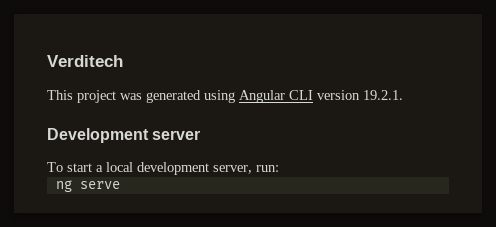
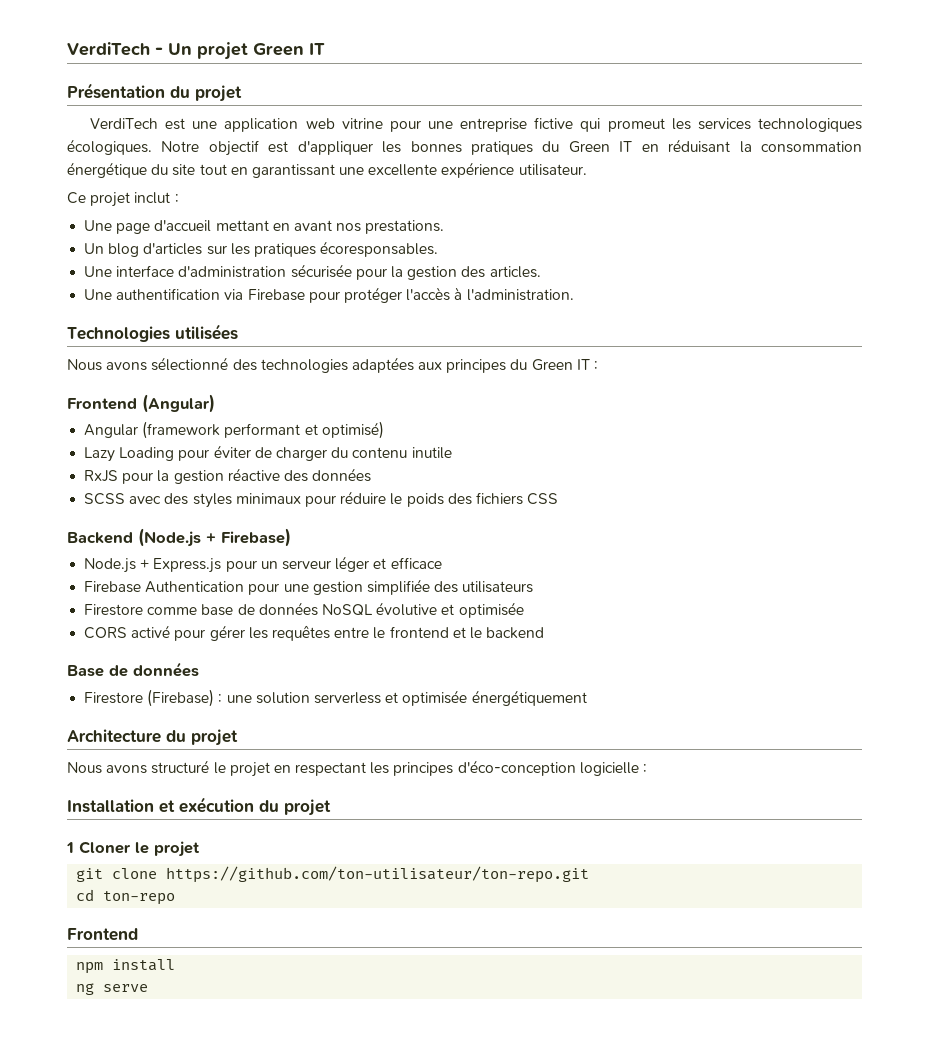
- Verditech
- This project was generated using Angular CLI version 19.2.1.
- Development server
- To start a local development server, run:
+ VerdiTech - Un projet Green IT
+ Présentation du projet
+ VerdiTech est une application web vitrine pour une entreprise fictive qui promeut les services technologiques écologiques. Notre objectif est d'appliquer les bonnes pratiques du Green IT en réduisant la consommation énergétique du site tout en garantissant une excellente expérience utilisateur.
+ Ce projet inclut :
+ Une page d'accueil mettant en avant nos prestations.
+ Un blog d'articles sur les pratiques écoresponsables.
+ Une interface d'administration sécurisée pour la gestion des articles.
+ Une authentification via Firebase pour protéger l'accès à l'administration.
+ Technologies utilisées
+ Nous avons sélectionné des technologies adaptées aux principes du Green IT :
+ Frontend (Angular)
+ Angular (framework performant et optimisé)
+ Lazy Loading pour éviter de charger du contenu inutile
+ RxJS pour la gestion réactive des données
+ SCSS avec des styles minimaux pour réduire le poids des fichiers CSS
+ Backend (Node.js + Firebase)
+ Node.js + Express.js pour un serveur léger et efficace
+ Firebase Authentication pour une gestion simplifiée des utilisateurs
+ Firestore comme base de données NoSQL évolutive et optimisée
+ CORS activé pour gérer les requêtes entre le frontend et le backend
+ Base de données
+ Firestore (Firebase) : une solution serverless et optimisée énergétiquement
+ Architecture du projet
+ Nous avons structuré le projet en respectant les principes d'éco-conception logicielle :
+ Installation et exécution du projet
+ 1 Cloner le projet
+ git clone https://github.com/ton-utilisateur/ton-repo.git
+ cd ton-repo
+ Frontend
+ npm install

